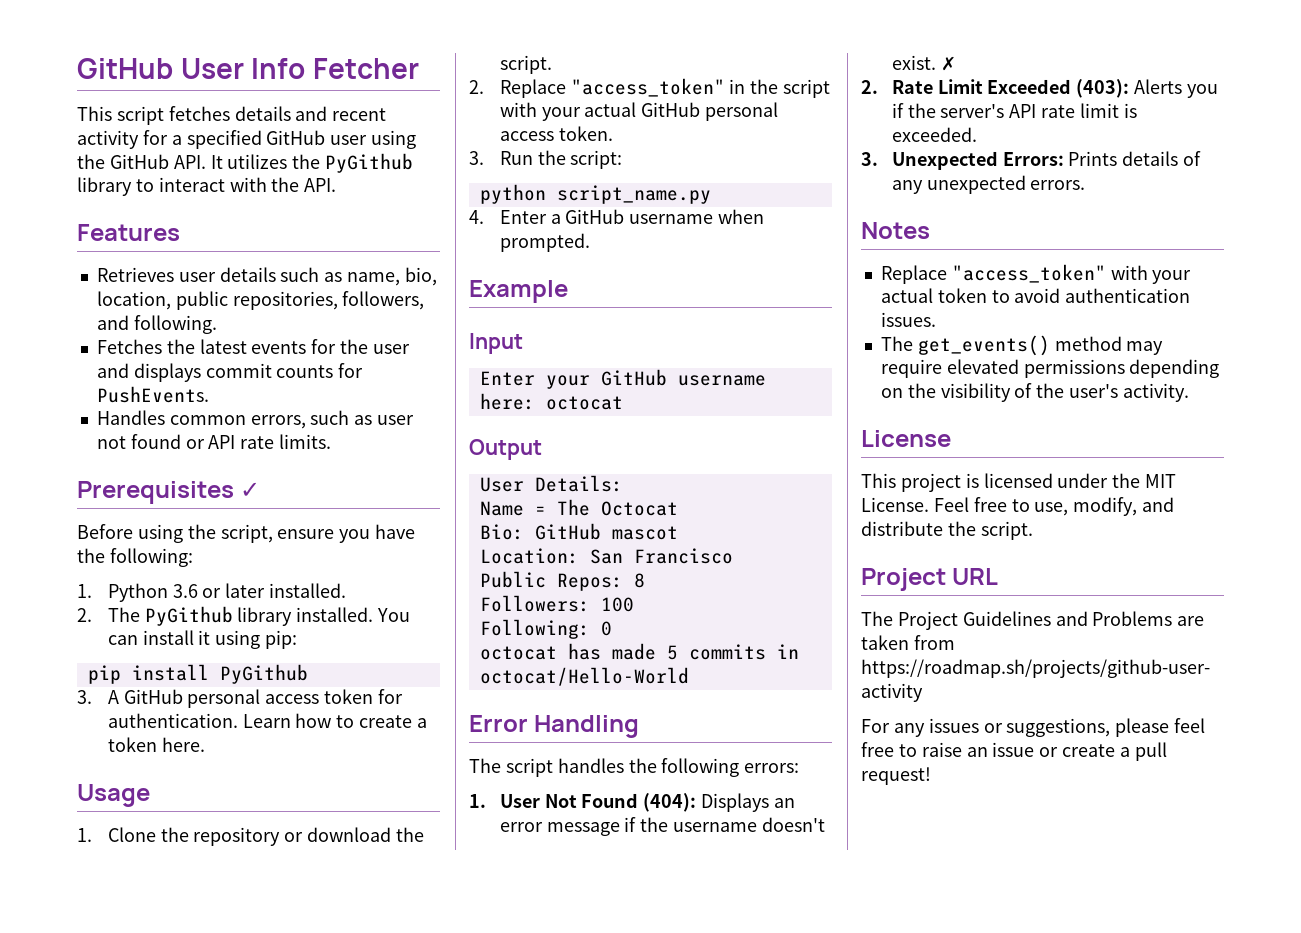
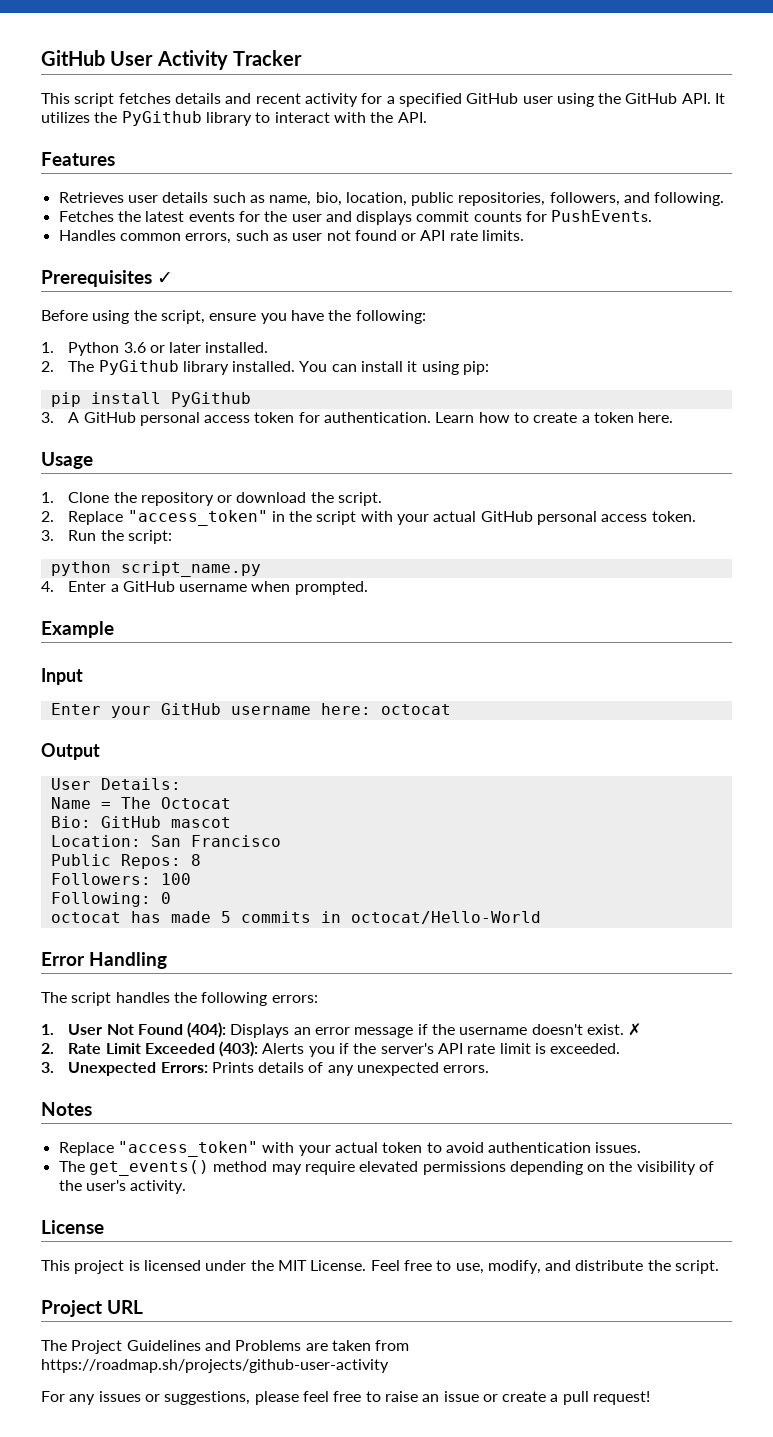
- GitHub User Info Fetcher
+ GitHub User Activity Tracker

